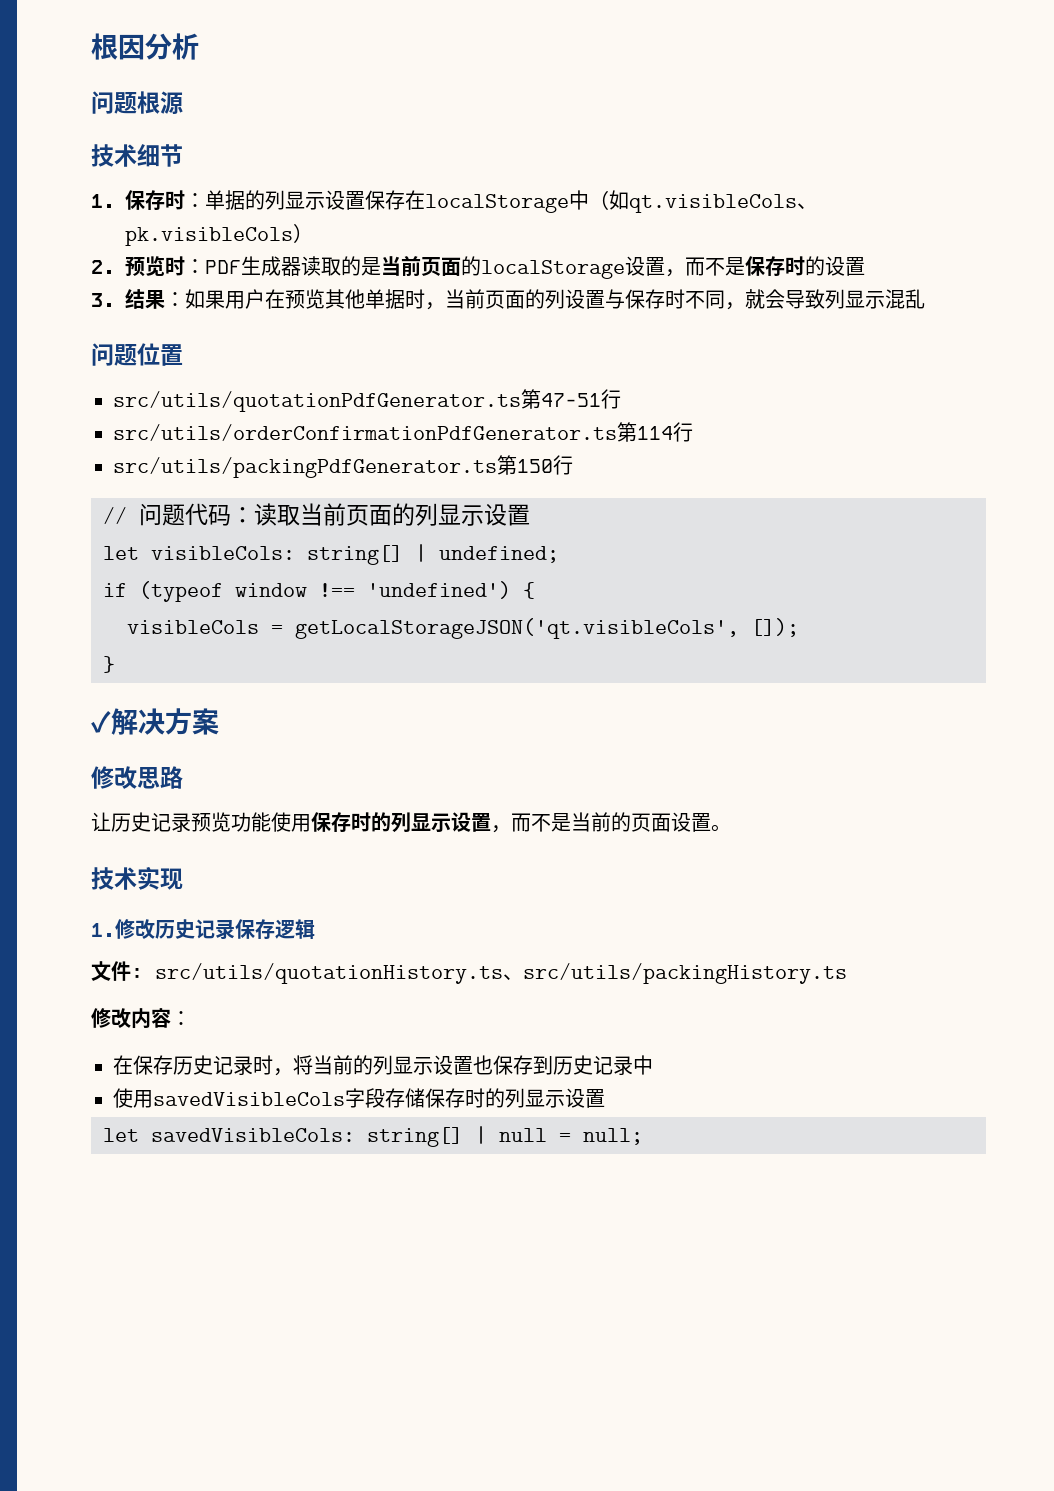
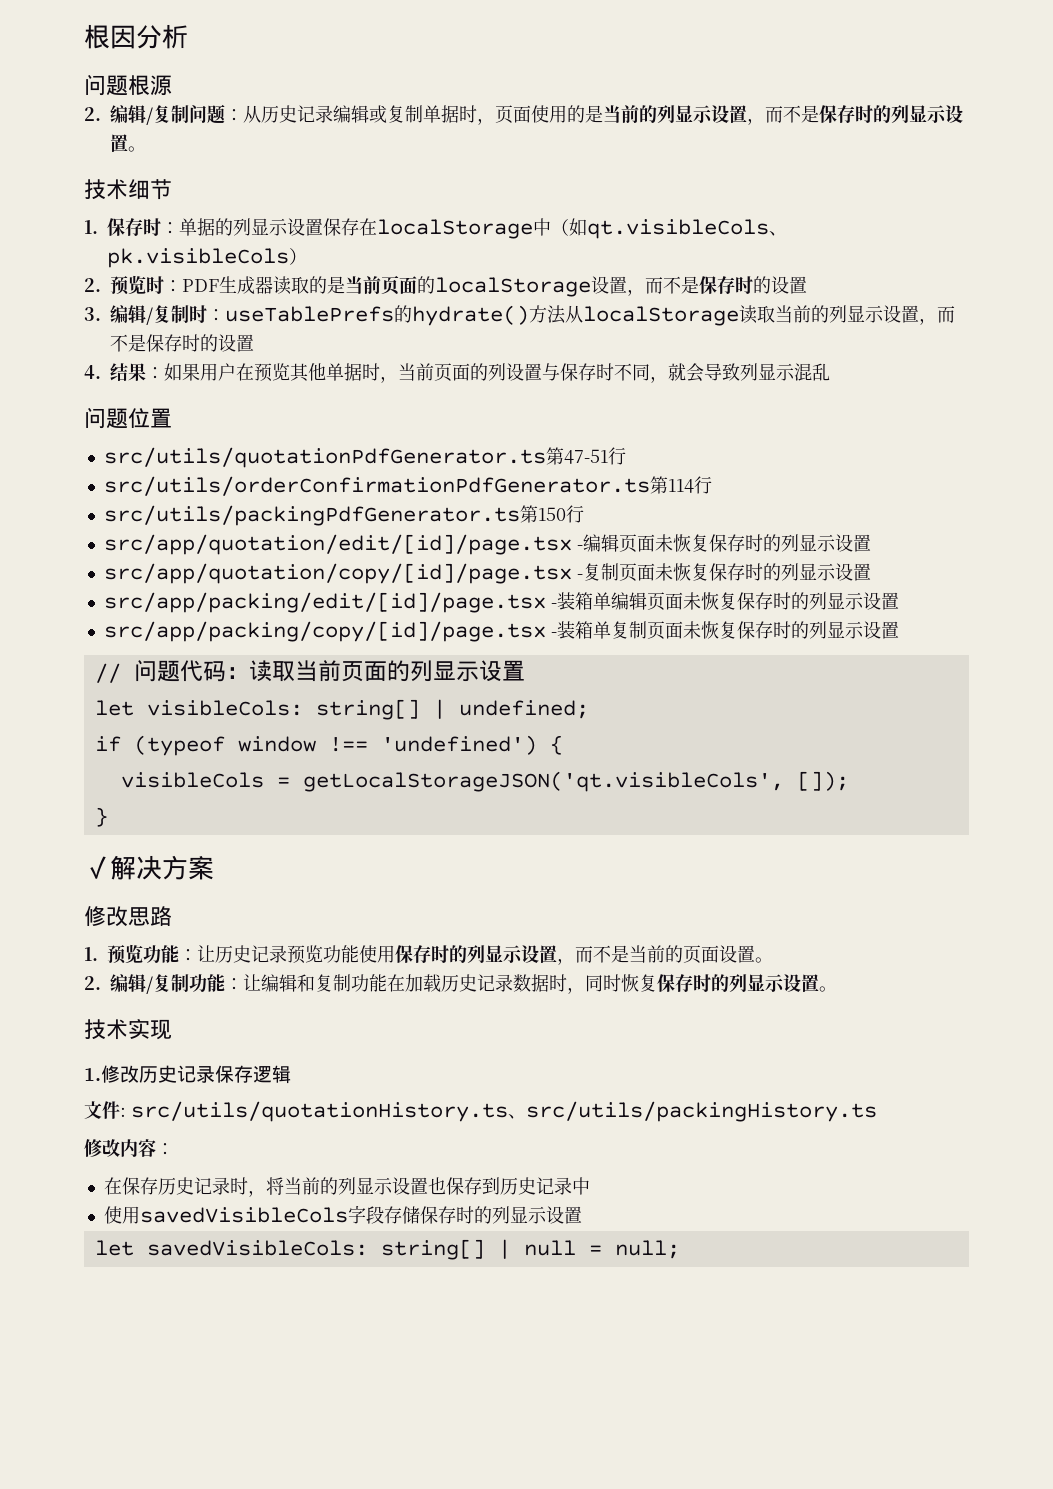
+ 2.编辑/复制问题：从历史记录编辑或复制单据时，页面使用的是当前的列显示设置，而不是保存时的列显示设置。
- 3.结果：如果用户在预览其他单据时，当前页面的列设置与保存时不同，就会导致列显示混乱
+ 3.编辑/复制时：useTablePrefs的hydrate()方法从localStorage读取当前的列显示设置，而不是保存时的设置
+ 4.结果：如果用户在预览其他单据时，当前页面的列设置与保存时不同，就会导致列显示混乱
+ src/app/quotation/edit/[id]/page.tsx -编辑页面未恢复保存时的列显示设置
+ src/app/quotation/copy/[id]/page.tsx -复制页面未恢复保存时的列显示设置
+ src/app/packing/edit/[id]/page.tsx -装箱单编辑页面未恢复保存时的列显示设置
+ src/app/packing/copy/[id]/page.tsx -装箱单复制页面未恢复保存时的列显示设置
- 让历史记录预览功能使用保存时的列显示设置，而不是当前的页面设置。
+ 1.预览功能：让历史记录预览功能使用保存时的列显示设置，而不是当前的页面设置。
+ 2.编辑/复制功能：让编辑和复制功能在加载历史记录数据时，同时恢复保存时的列显示设置。

